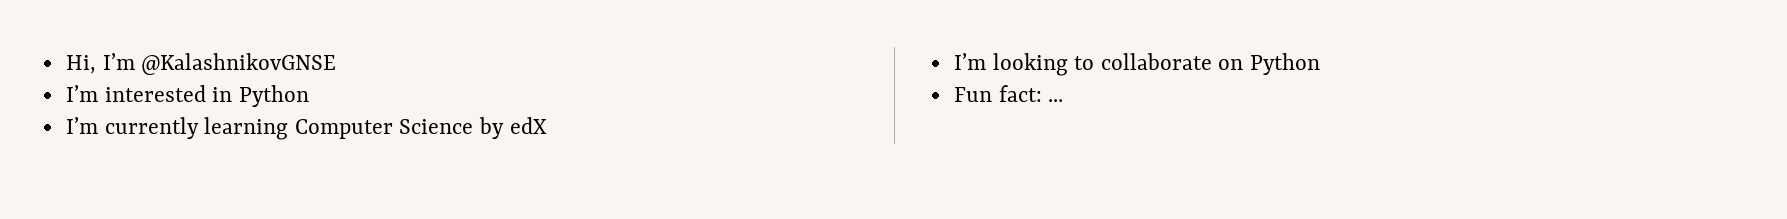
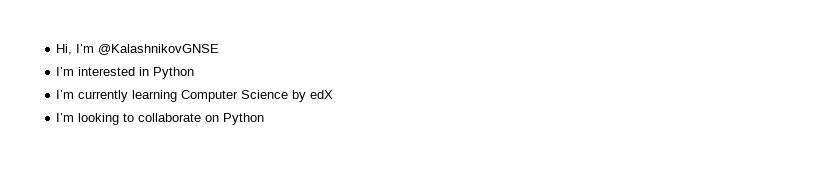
- Fun fact: ...

